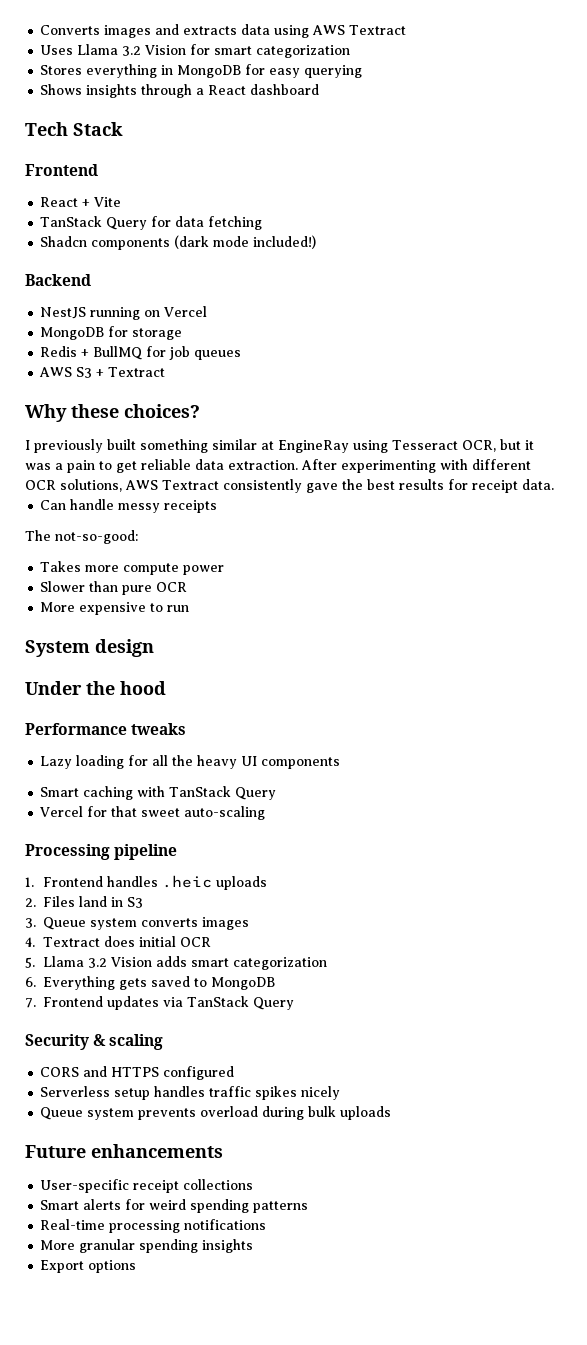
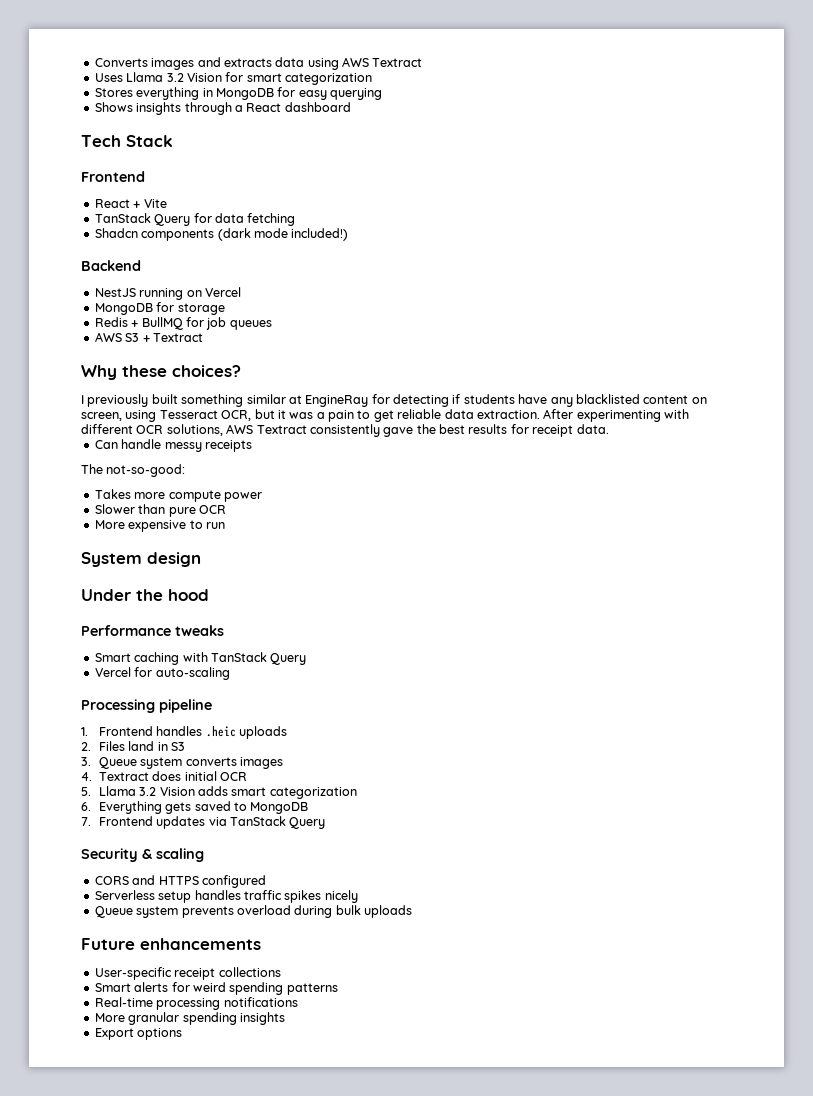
- I previously built something similar at EngineRay using Tesseract OCR, but it was a pain to get reliable data extraction.
+ I previously built something similar at EngineRay for detecting if students have any blacklisted content on screen, using Tesseract OCR, but it was a pain to get reliable data extraction.
- Lazy loading for all the heavy UI components
- Vercel for that sweet auto-scaling
+ Vercel for auto-scaling

